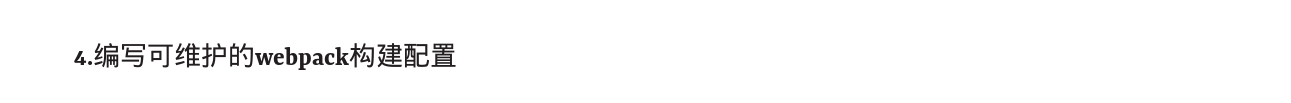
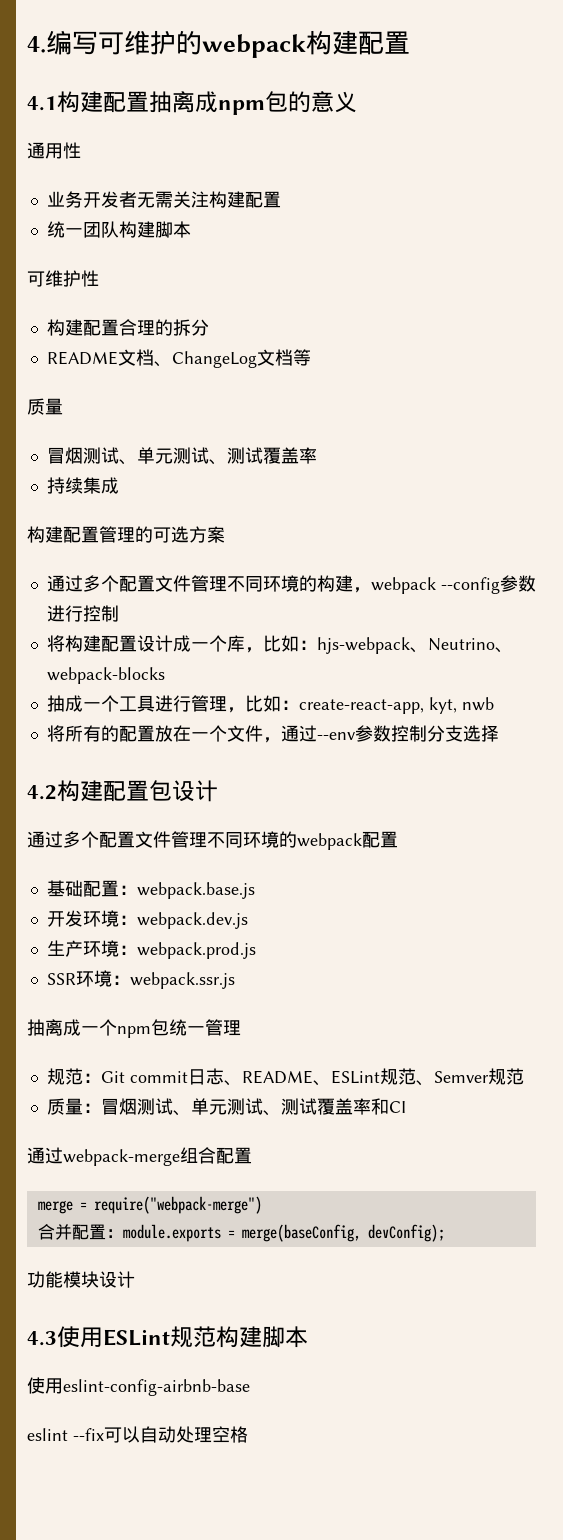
+ 4.1构建配置抽离成npm包的意义
+ 通用性
+ 业务开发者无需关注构建配置
+ 统一团队构建脚本
+ 可维护性
+ 构建配置合理的拆分
+ README文档、ChangeLog文档等
+ 质量
+ 冒烟测试、单元测试、测试覆盖率
+ 持续集成
+ 构建配置管理的可选方案
+ 通过多个配置文件管理不同环境的构建，webpack --config参数进行控制
+ 将构建配置设计成一个库，比如：hjs-webpack、Neutrino、webpack-blocks
+ 抽成一个工具进行管理，比如：create-react-app, kyt, nwb
+ 将所有的配置放在一个文件，通过--env参数控制分支选择
+ 4.2构建配置包设计
+ 通过多个配置文件管理不同环境的webpack配置
+ 基础配置：webpack.base.js
+ 开发环境：webpack.dev.js
+ 生产环境：webpack.prod.js
+ SSR环境：webpack.ssr.js
+ 抽离成一个npm包统一管理
+ 规范：Git commit日志、README、ESLint规范、Semver规范
+ 质量：冒烟测试、单元测试、测试覆盖率和CI
+ 通过webpack-merge组合配置
+ merge = require("webpack-merge")
+ 合并配置：module.exports = merge(baseConfig, devConfig);
+ 功能模块设计
+ 4.3使用ESLint规范构建脚本
+ 使用eslint-config-airbnb-base
+ eslint --fix可以自动处理空格

